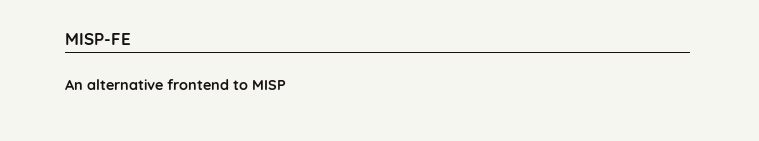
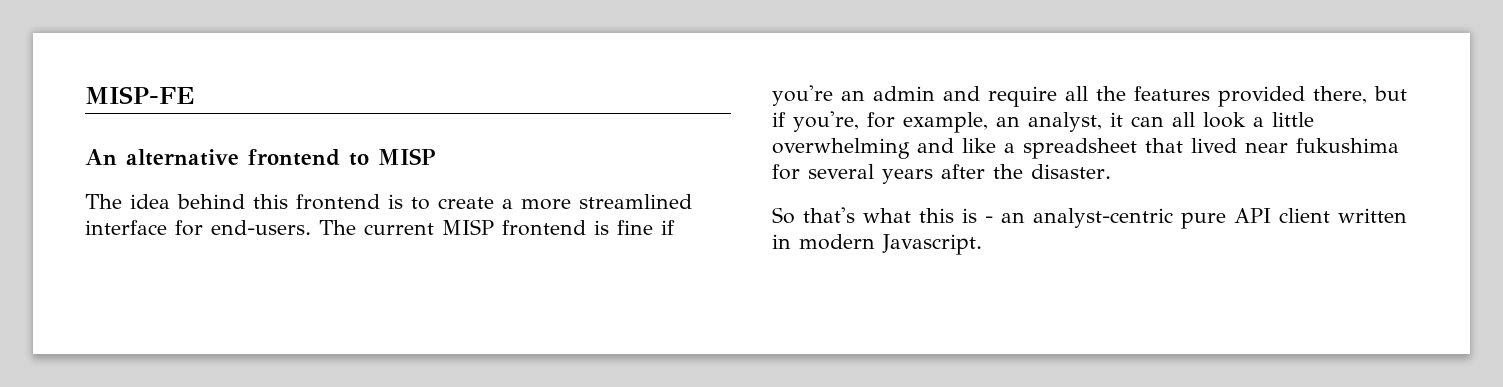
+ The idea behind this frontend is to create a more streamlined interface for end-users. The current MISP frontend is fine if you're an admin and require all the features provided there, but if you're, for example, an analyst, it can all look a little overwhelming and like a spreadsheet that lived near fukushima for several years after the disaster.
+ So that's what this is - an analyst-centric pure API client written in modern Javascript.

